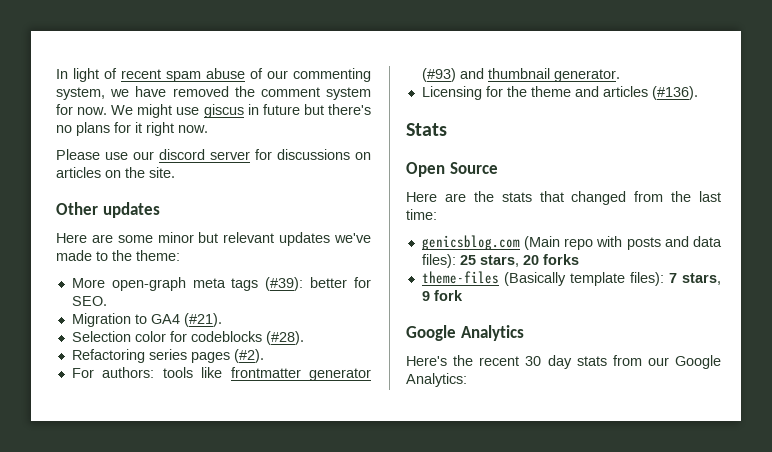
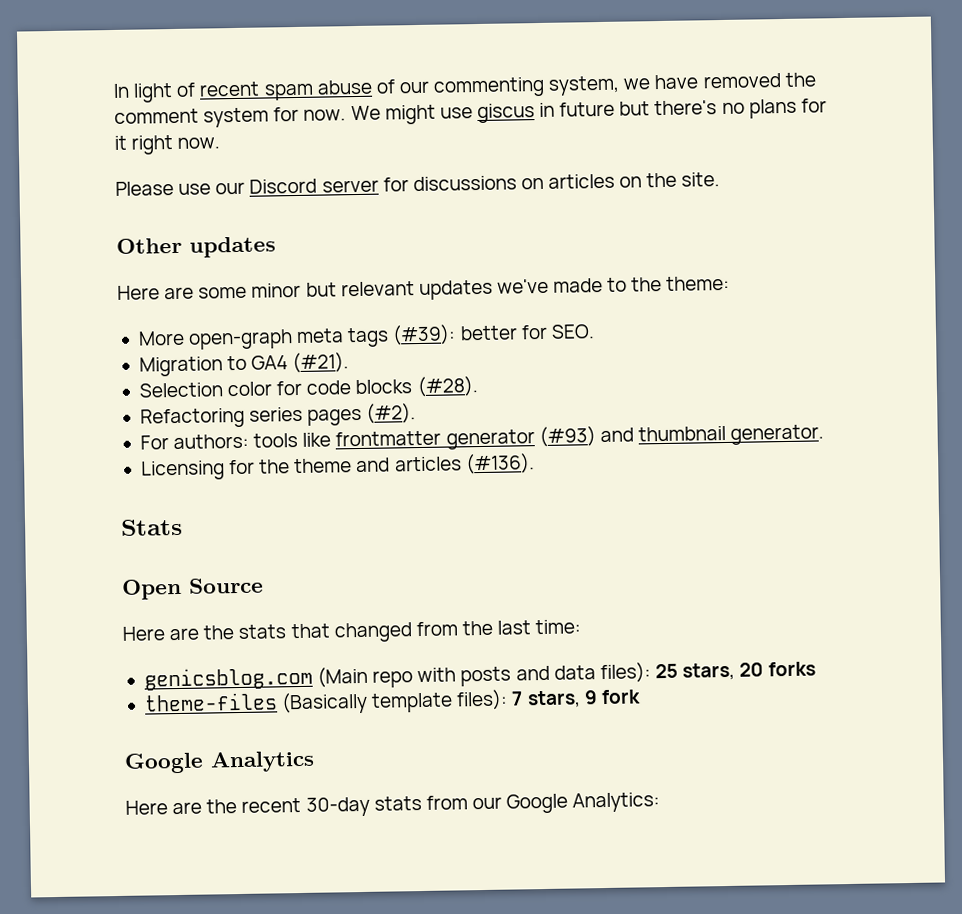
- Please use our discord server for discussions on articles on the site.
+ Please use our Discord server for discussions on articles on the site.
- Selection color for codeblocks (#28).
+ Selection color for code blocks (#28).
- Here's the recent 30 day stats from our Google Analytics:
+ Here are the recent 30-day stats from our Google Analytics:

